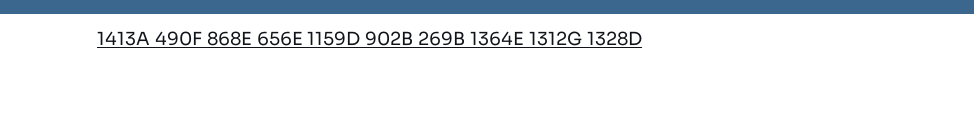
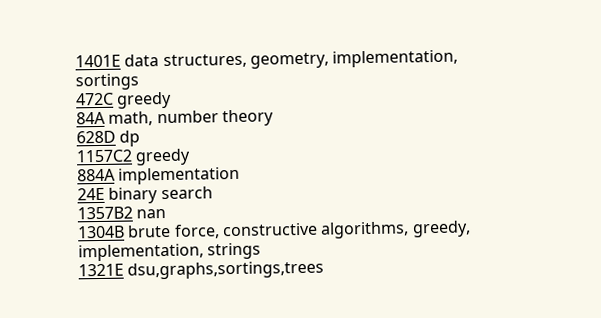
- 1413A 490F 868E 656E 1159D 902B 269B 1364E 1312G 1328D
+ 1401E data structures, geometry, implementation, sortings
+ 472C greedy
+ 84A math, number theory
+ 628D dp
+ 1157C2 greedy
+ 884A implementation
+ 24E binary search
+ 1357B2 nan
+ 1304B brute force, constructive algorithms, greedy, implementation, strings
+ 1321E dsu,graphs,sortings,trees

